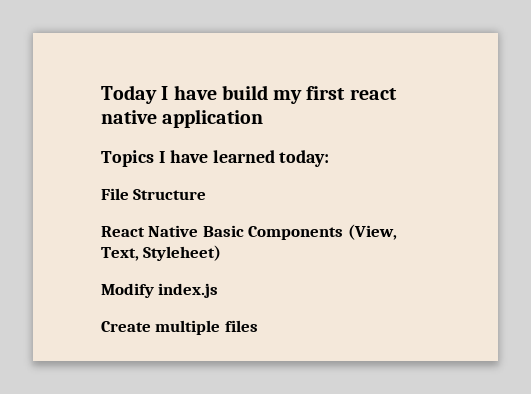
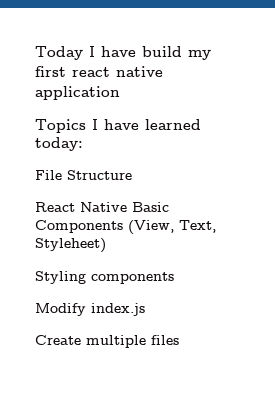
+ Styling components

